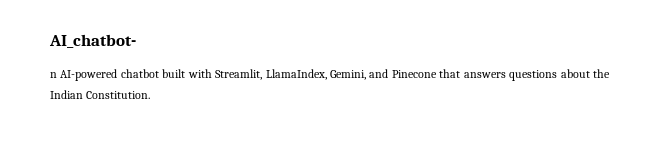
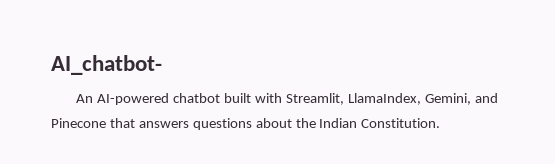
- n AI-powered chatbot built with Streamlit, LlamaIndex, Gemini, and Pinecone that answers questions about the Indian Constitution.
+ An AI-powered chatbot built with Streamlit, LlamaIndex, Gemini, and Pinecone that answers questions about the Indian Constitution.

